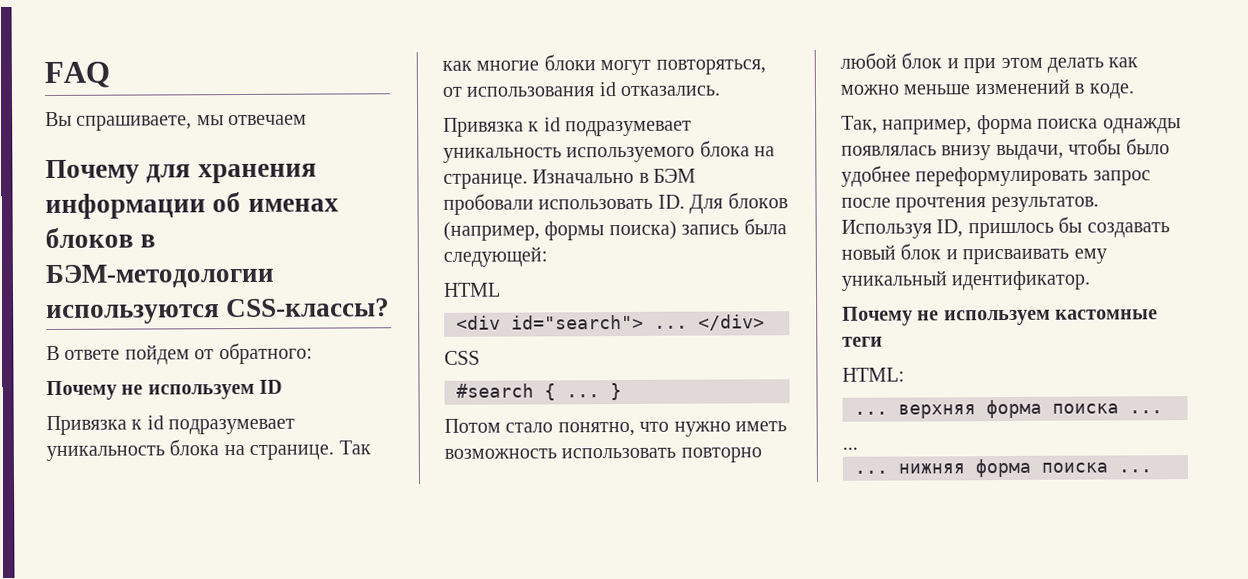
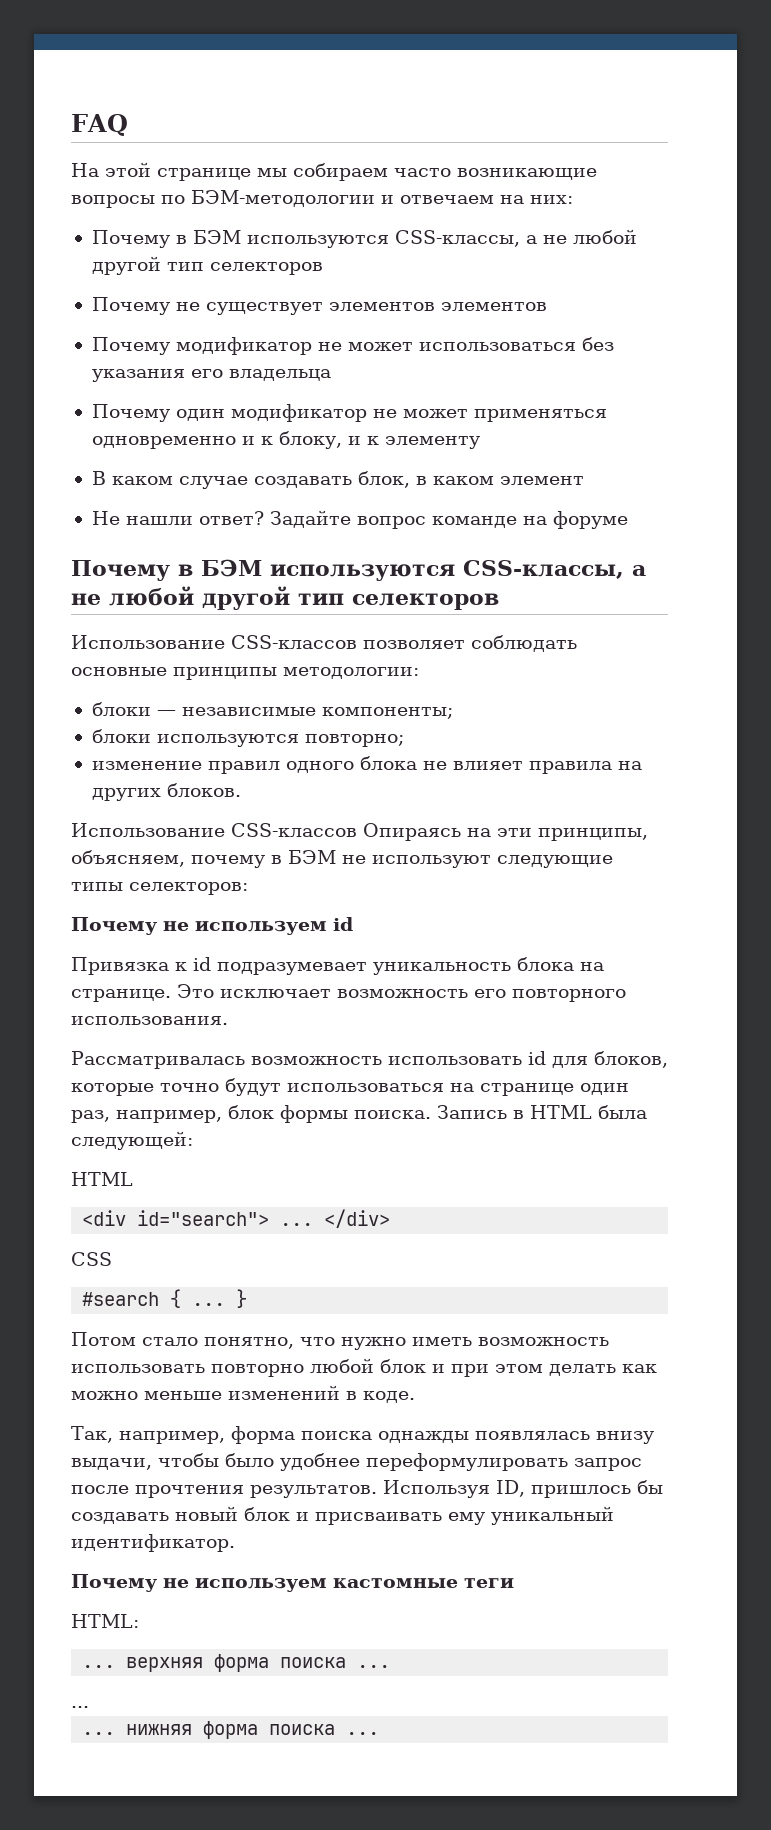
- Вы спрашиваете, мы отвечаем
- Почему для хранения информации об именах блоков в БЭМ-методологии используются CSS-классы?
- В ответе пойдем от обратного:
- Почему не используем ID
+ На этой странице мы собираем часто возникающие вопросы по БЭМ-методологии и отвечаем на них:
+ Почему в БЭМ используются CSS-классы, а не любой другой тип селекторов
+ Почему не существует элементов элементов
+ Почему модификатор не может использоваться без указания его владельца
+ Почему один модификатор не может применяться одновременно и к блоку, и к элементу
+ В каком случае создавать блок, в каком элемент
+ Не нашли ответ? Задайте вопрос команде на форуме
+ Почему в БЭМ используются CSS-классы, а не любой другой тип селекторов
+ Использование CSS-классов позволяет соблюдать основные принципы методологии:
+ блоки — независимые компоненты;
+ блоки используются повторно;
+ изменение правил одного блока не влияет правила на других блоков.
+ Использование CSS-классов Опираясь на эти принципы, объясняем, почему в БЭМ не используют следующие типы селекторов:
+ Почему не используем id
- Так как многие блоки могут повторяться, от использования id отказались.
- Привязка к id подразумевает уникальность используемого блока на странице. Изначально в БЭМ пробовали использовать ID. Для блоков (например, формы поиска) запись была следующей:
+ Это исключает возможность его повторного использования.
+ Рассматривалась возможность использовать id для блоков, которые точно будут использоваться на странице один раз, например, блок формы поиска. Запись в HTML была следующей:

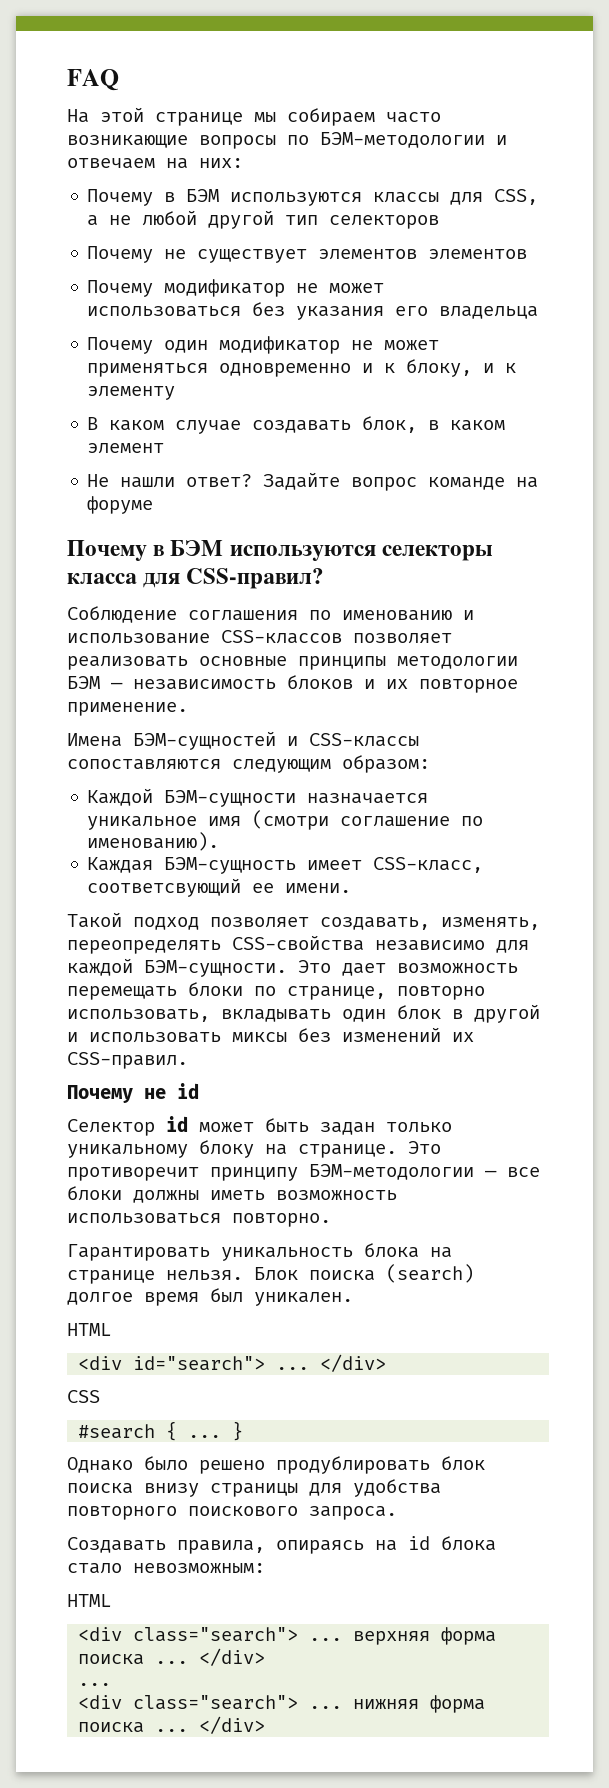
  На этой странице мы собираем часто возникающие вопросы по БЭМ-методологии и отвечаем на них:
- Почему в БЭМ используются CSS-классы, а не любой другой тип селекторов
+ Почему в БЭМ используются классы для CSS, а не любой другой тип селекторов
  Задайте вопрос команде на форуме
- Почему в БЭМ используются CSS-классы, а не любой другой тип селекторов
- Использование CSS-классов позволяет соблюдать основные принципы методологии:
- блоки — независимые компоненты;
- блоки используются повторно;
- изменение правил одного блока не влияет правила на других блоков.
- Использование CSS-классов Опираясь на эти принципы, объясняем, почему в БЭМ не используют следующие типы селекторов:
- Почему не используем id
+ Почему в БЭМ используются селекторы класса для CSS-правил?
+ Соблюдение соглашения по именованию и использование CSS-классов позволяет реализовать основные принципы методологии БЭМ — независимость блоков и их повторное применение.
+ Имена БЭМ-сущностей и CSS-классы сопоставляются следующим образом:
+ Каждой БЭМ-сущности назначается уникальное имя (смотри соглашение по именованию).
+ Каждая БЭМ-сущность имеет CSS-класс, соответсвующий ее имени.
+ Такой подход позволяет создавать, изменять, переопределять CSS-свойства независимо для каждой БЭМ-сущности. Это дает возможность перемещать блоки по странице, повторно использовать, вкладывать один блок в другой и использовать миксы без изменений их CSS-правил.
+ Почему не id
- Привязка к id подразумевает уникальность блока на странице. Это исключает возможность его повторного использования.
- Рассматривалась возможность использовать id для блоков, которые точно будут использоваться на странице один раз, например, блок формы поиска. Запись в HTML была следующей:
+ Селектор id может быть задан только уникальному блоку на странице. Это противоречит принципу БЭМ-методологии — все блоки должны иметь возможность использоваться повторно.
+ Гарантировать уникальность блока на странице нельзя. Блок поиска (search) долгое время был уникален.
- Потом стало понятно, что нужно иметь возможность использовать повторно любой блок и при этом делать как можно меньше изменений в коде.
- Так, например, форма поиска однажды появлялась внизу выдачи, чтобы было удобнее переформулировать запрос после прочтения результатов. Используя ID, пришлось бы создавать новый блок и присваивать ему уникальный идентификатор.
- Почему не используем кастомные теги
- HTML:
- ... верхняя форма поиска ...
+ Однако было решено продублировать блок поиска внизу страницы для удобства повторного поискового запроса.
+ Создавать правила, опираясь на id блока стало невозможным:
+ HTML
+ <div class="search"> ... верхняя форма поиска ... </div>
  ...
- ... нижняя форма поиска ...
+ <div class="search"> ... нижняя форма поиска ... </div>

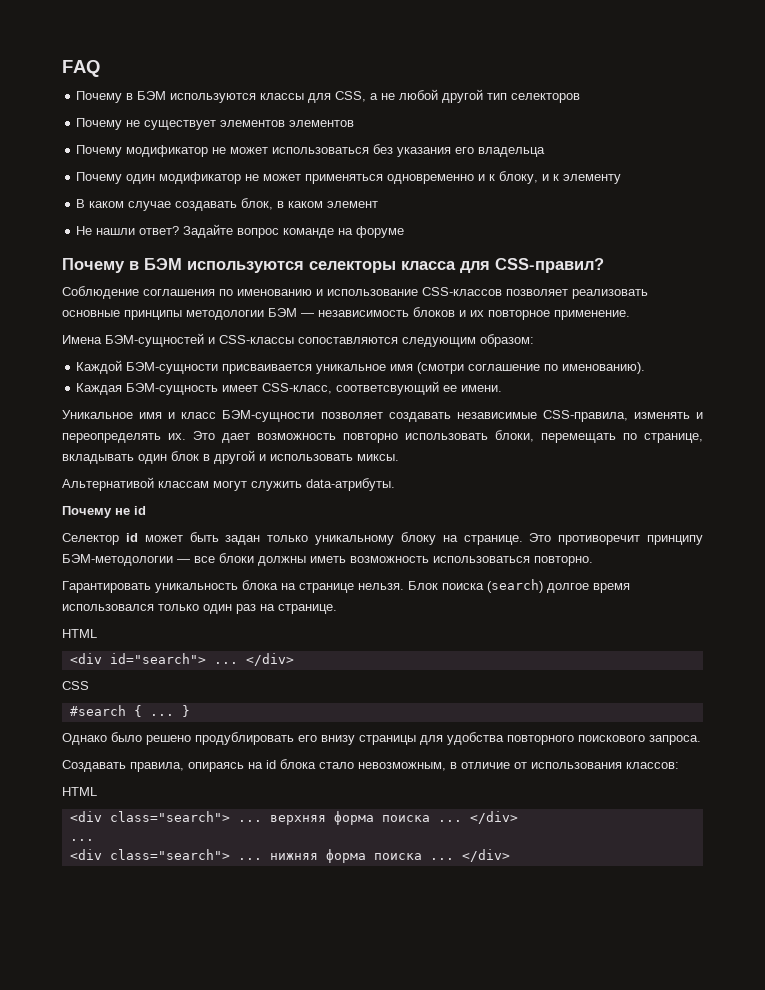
- На этой странице мы собираем часто возникающие вопросы по БЭМ-методологии и отвечаем на них:
- Каждой БЭМ-сущности назначается уникальное имя (смотри соглашение по именованию).
+ Каждой БЭМ-сущности присваивается уникальное имя (смотри соглашение по именованию).
- Такой подход позволяет создавать, изменять, переопределять CSS-свойства независимо для каждой БЭМ-сущности. Это дает возможность перемещать блоки по странице, повторно использовать, вкладывать один блок в другой и использовать миксы без изменений их CSS-правил.
+ Уникальное имя и класс БЭМ-сущности позволяет создавать независимые CSS-правила, изменять и переопределять их. Это дает возможность повторно использовать блоки, перемещать по странице, вкладывать один блок в другой и использовать миксы.
+ Альтернативой классам могут служить data-атрибуты.
- Блок поиска (search) долгое время был уникален.
+ Блок поиска (search) долгое время использовался только один раз на странице.
- Однако было решено продублировать блок поиска внизу страницы для удобства повторного поискового запроса.
+ Однако было решено продублировать его внизу страницы для удобства повторного поискового запроса.
- Создавать правила, опираясь на id блока стало невозможным:
+ Создавать правила, опираясь на id блока стало невозможным, в отличие от использования классов:

